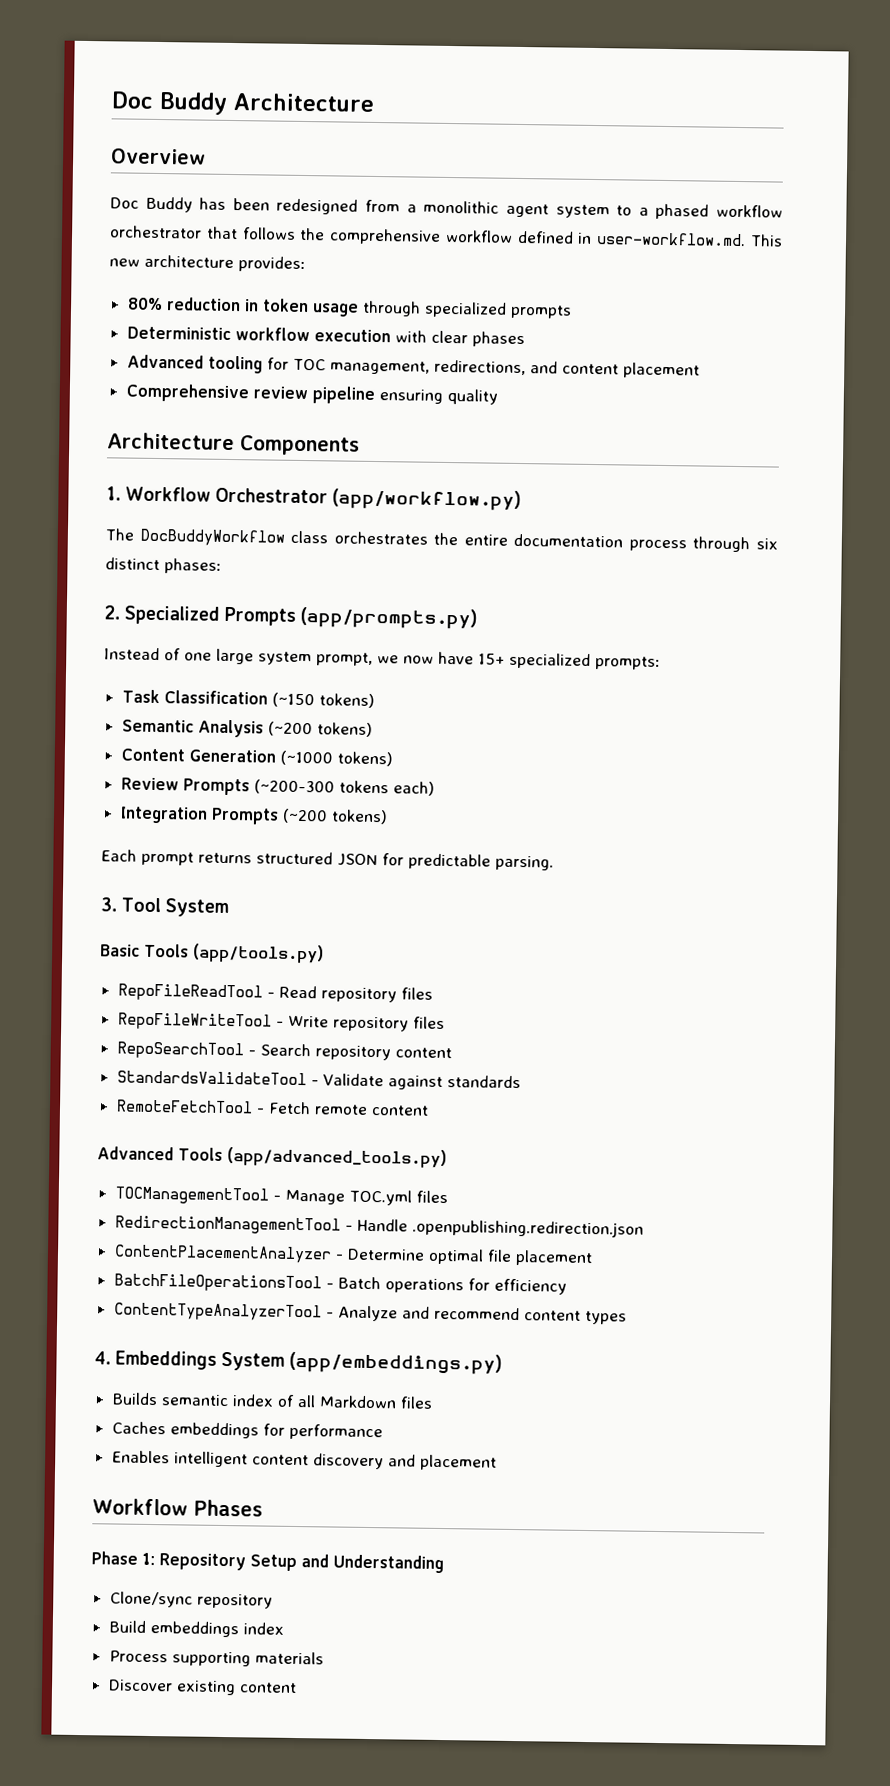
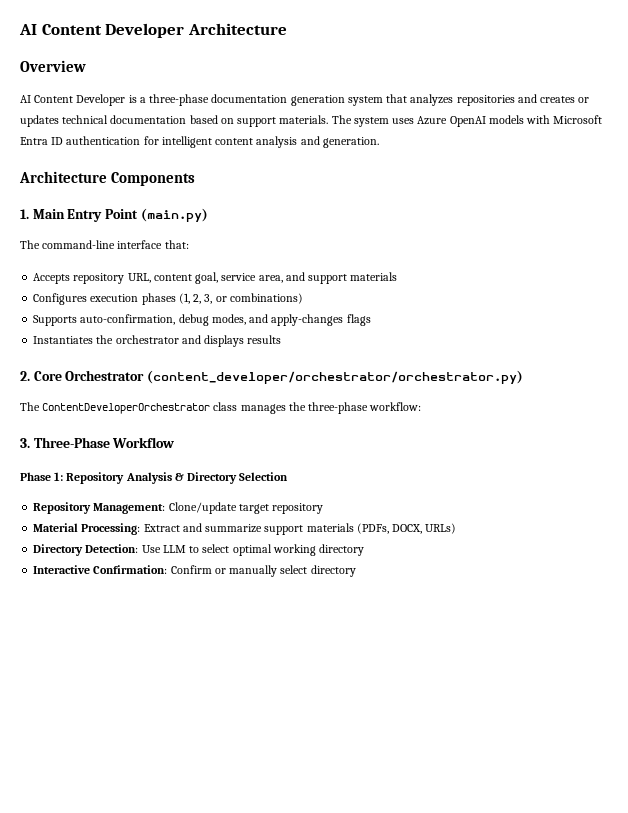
- Doc Buddy Architecture
+ AI Content Developer Architecture
- Doc Buddy has been redesigned from a monolithic agent system to a phased workflow orchestrator that follows the comprehensive workflow defined in user-workflow.md. This new architecture provides:
- 80% reduction in token usage through specialized prompts
- Deterministic workflow execution with clear phases
- Advanced tooling for TOC management, redirections, and content placement
- Comprehensive review pipeline ensuring quality
+ AI Content Developer is a three-phase documentation generation system that analyzes repositories and creates or updates technical documentation based on support materials. The system uses Azure OpenAI models with Microsoft Entra ID authentication for intelligent content analysis and generation.
  Architecture Components
- 1. Workflow Orchestrator (app/workflow.py)
- The DocBuddyWorkflow class orchestrates the entire documentation process through six distinct phases:
- 2. Specialized Prompts (app/prompts.py)
- Instead of one large system prompt, we now have 15+ specialized prompts:
- Task Classification (~150 tokens)
- Semantic Analysis (~200 tokens)
- Content Generation (~1000 tokens)
- Review Prompts (~200-300 tokens each)
- Integration Prompts (~200 tokens)
- Each prompt returns structured JSON for predictable parsing.
- 3. Tool System
- Basic Tools (app/tools.py)
- RepoFileReadTool - Read repository files
- RepoFileWriteTool - Write repository files
- RepoSearchTool - Search repository content
- StandardsValidateTool - Validate against standards
- RemoteFetchTool - Fetch remote content
- Advanced Tools (app/advanced_tools.py)
- TOCManagementTool - Manage TOC.yml files
- RedirectionManagementTool - Handle .openpublishing.redirection.json
- ContentPlacementAnalyzer - Determine optimal file placement
- BatchFileOperationsTool - Batch operations for efficiency
- ContentTypeAnalyzerTool - Analyze and recommend content types
- 4. Embeddings System (app/embeddings.py)
- Builds semantic index of all Markdown files
- Caches embeddings for performance
- Enables intelligent content discovery and placement
- Workflow Phases
+ 1. Main Entry Point (main.py)
+ The command-line interface that:
+ Accepts repository URL, content goal, service area, and support materials
+ Configures execution phases (1, 2, 3, or combinations)
+ Supports auto-confirmation, debug modes, and apply-changes flags
+ Instantiates the orchestrator and displays results
+ 2. Core Orchestrator (content_developer/orchestrator/orchestrator.py)
+ The ContentDeveloperOrchestrator class manages the three-phase workflow:
+ 3. Three-Phase Workflow
- Phase 1: Repository Setup and Understanding
- Clone/sync repository
- Build embeddings index
- Process supporting materials
- Discover existing content
+ Phase 1: Repository Analysis & Directory Selection
+ Repository Management: Clone/update target repository
+ Material Processing: Extract and summarize support materials (PDFs, DOCX, URLs)
+ Directory Detection: Use LLM to select optimal working directory
+ Interactive Confirmation: Confirm or manually select directory

